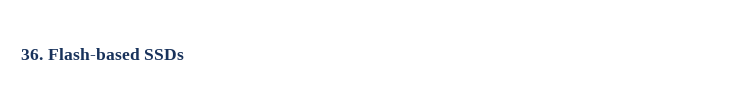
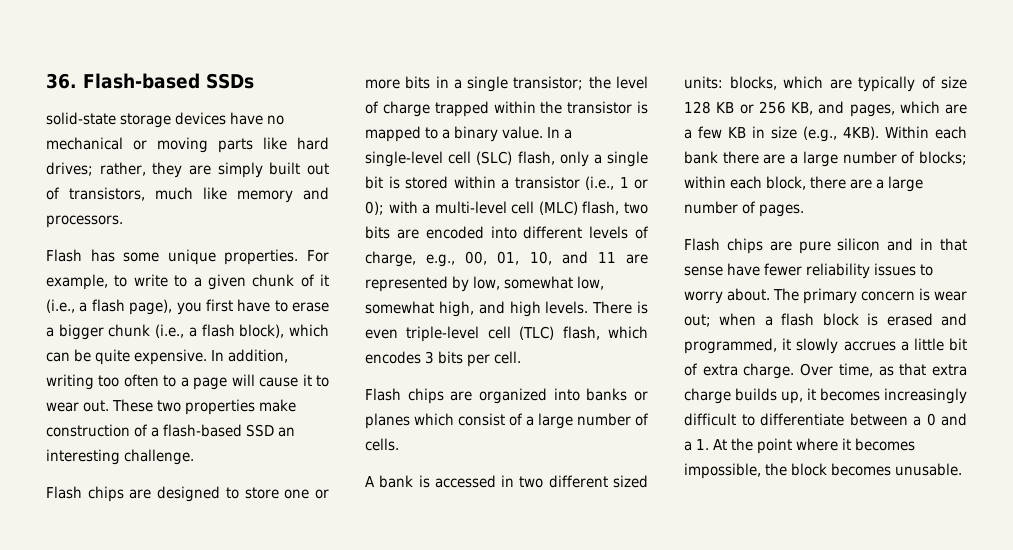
+ solid-state storage devices have no mechanical or moving parts like hard drives; rather, they are simply built out of transistors, much like memory and processors.
+ Flash has some unique properties. For example, to write to a given chunk of it (i.e., a flash page), you first have to erase a bigger chunk (i.e., a flash block), which can be quite expensive. In addition, writing too often to a page will cause it to wear out. These two properties make construction of a flash-based SSD an interesting challenge.
+ Flash chips are designed to store one or more bits in a single transistor; the level of charge trapped within the transistor is mapped to a binary value. In a single-level cell (SLC) flash, only a single bit is stored within a transistor (i.e., 1 or 0); with a multi-level cell (MLC) flash, two bits are encoded into different levels of charge, e.g., 00, 01, 10, and 11 are represented by low, somewhat low, somewhat high, and high levels. There is even triple-level cell (TLC) flash, which encodes 3 bits per cell.
+ Flash chips are organized into banks or planes which consist of a large number of cells.
+ A bank is accessed in two different sized units: blocks, which are typically of size 128 KB or 256 KB, and pages, which are a few KB in size (e.g., 4KB). Within each bank there are a large number of blocks; within each block, there are a large number of pages.
+ Flash chips are pure silicon and in that sense have fewer reliability issues to worry about. The primary concern is wear out; when a flash block is erased and programmed, it slowly accrues a little bit of extra charge. Over time, as that extra charge builds up, it becomes increasingly difficult to differentiate between a 0 and a 1. At the point where it becomes impossible, the block becomes unusable.

